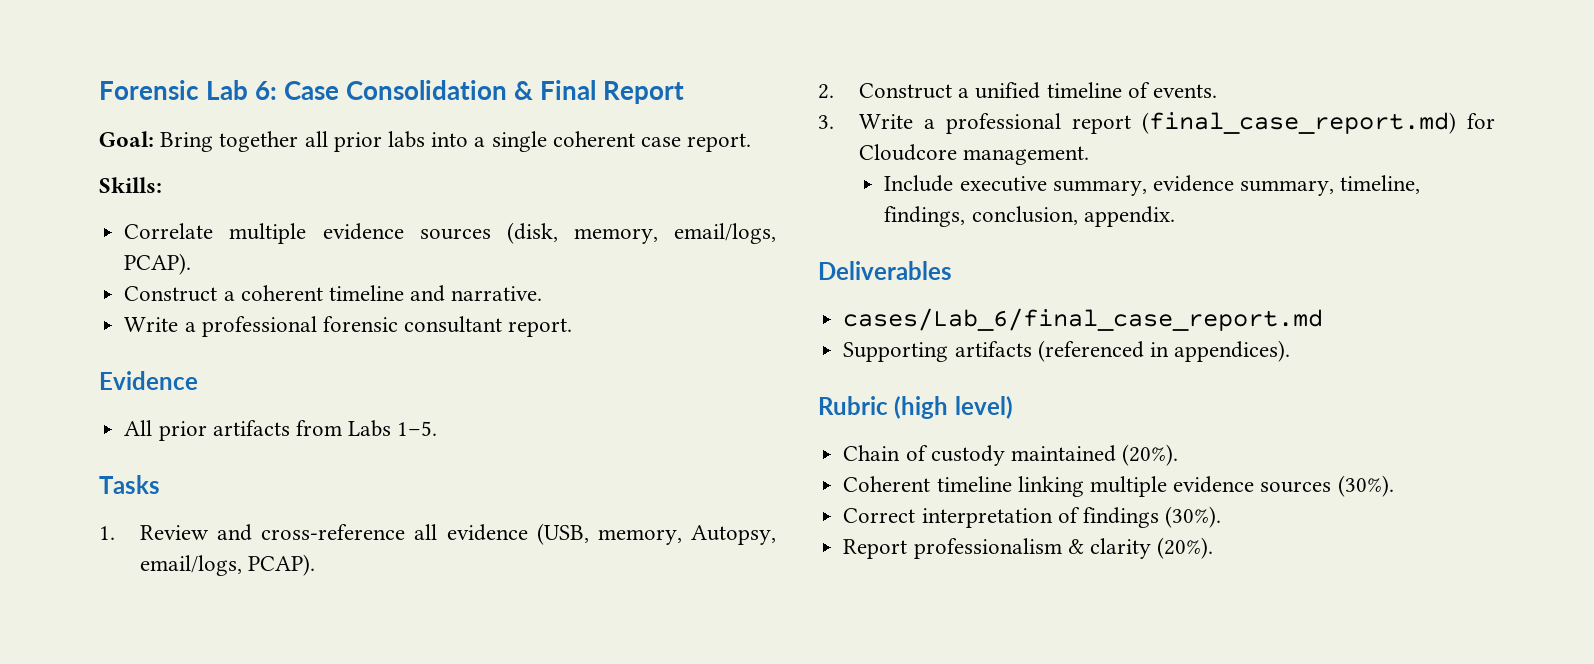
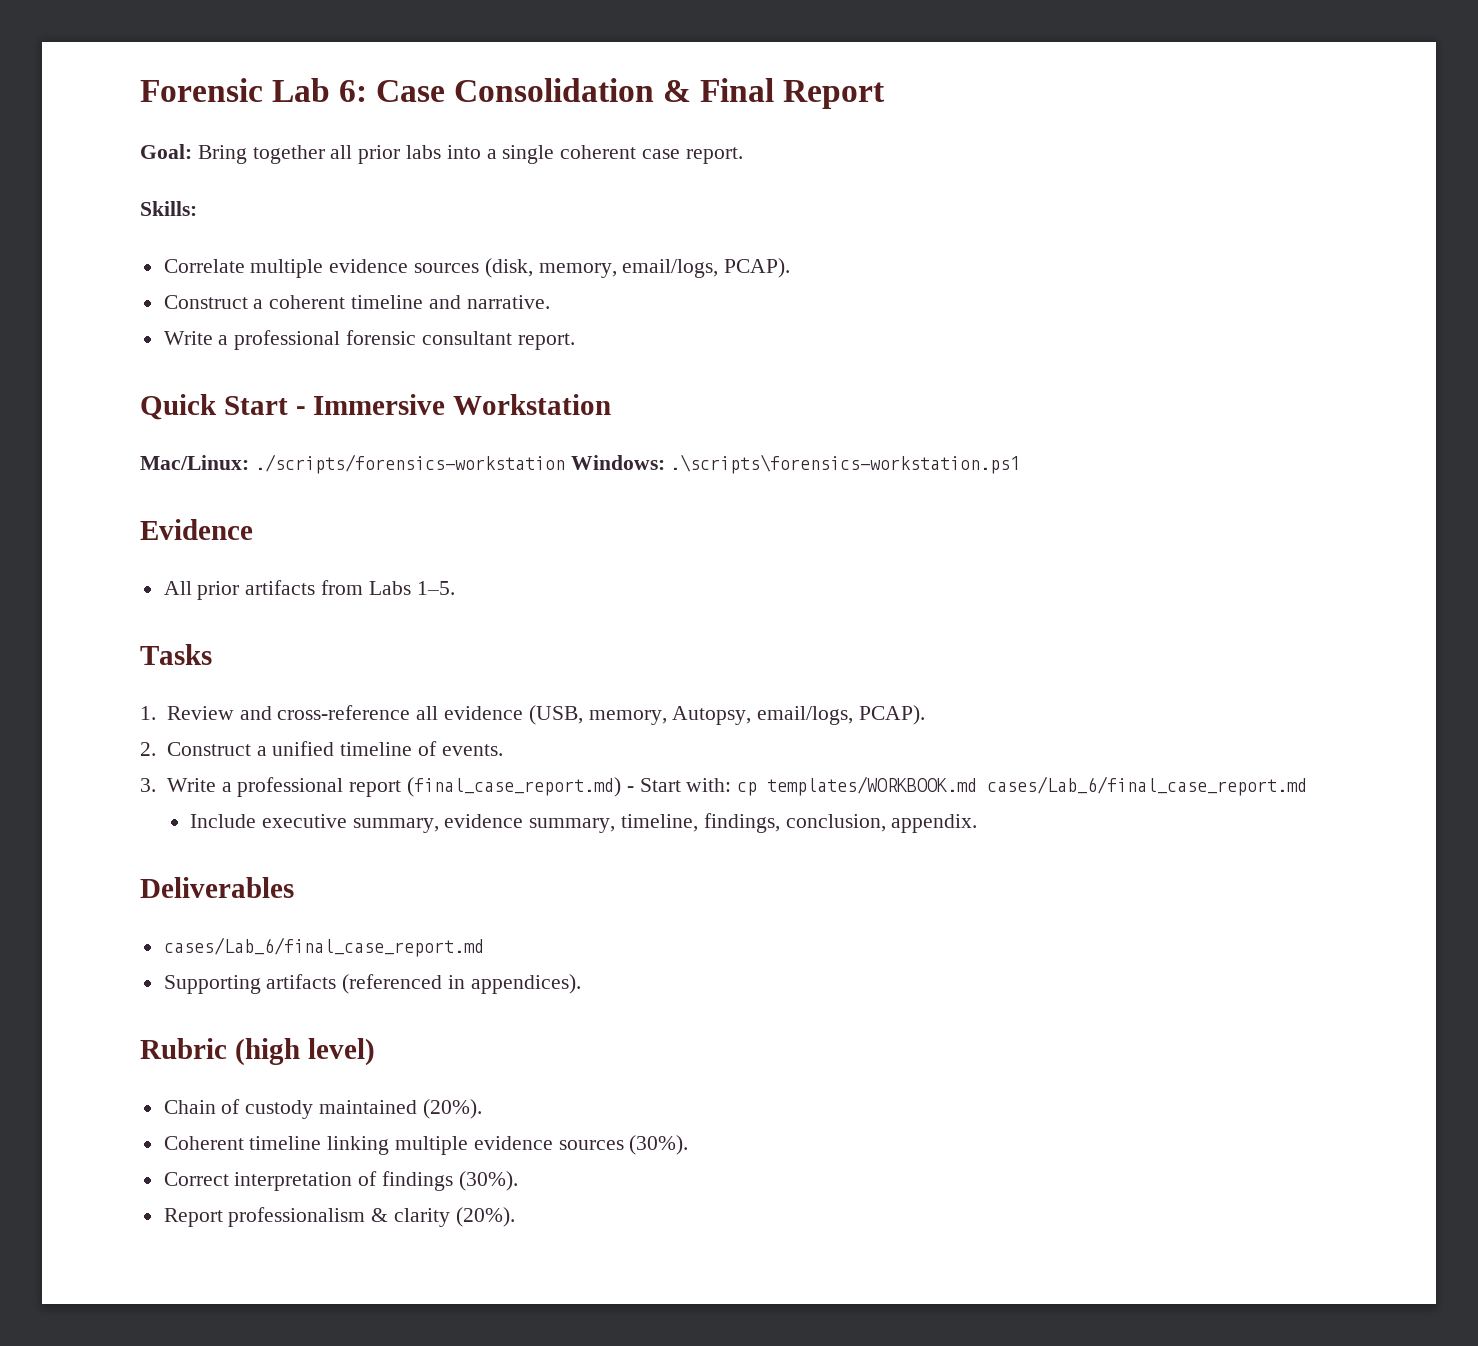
+ Quick Start - Immersive Workstation
+ Mac/Linux: ./scripts/forensics-workstation Windows: .\scripts\forensics-workstation.ps1
- 3. Write a professional report (final_case_report.md) for Cloudcore management.
+ 3. Write a professional report (final_case_report.md) - Start with: cp templates/WORKBOOK.md cases/Lab_6/final_case_report.md

